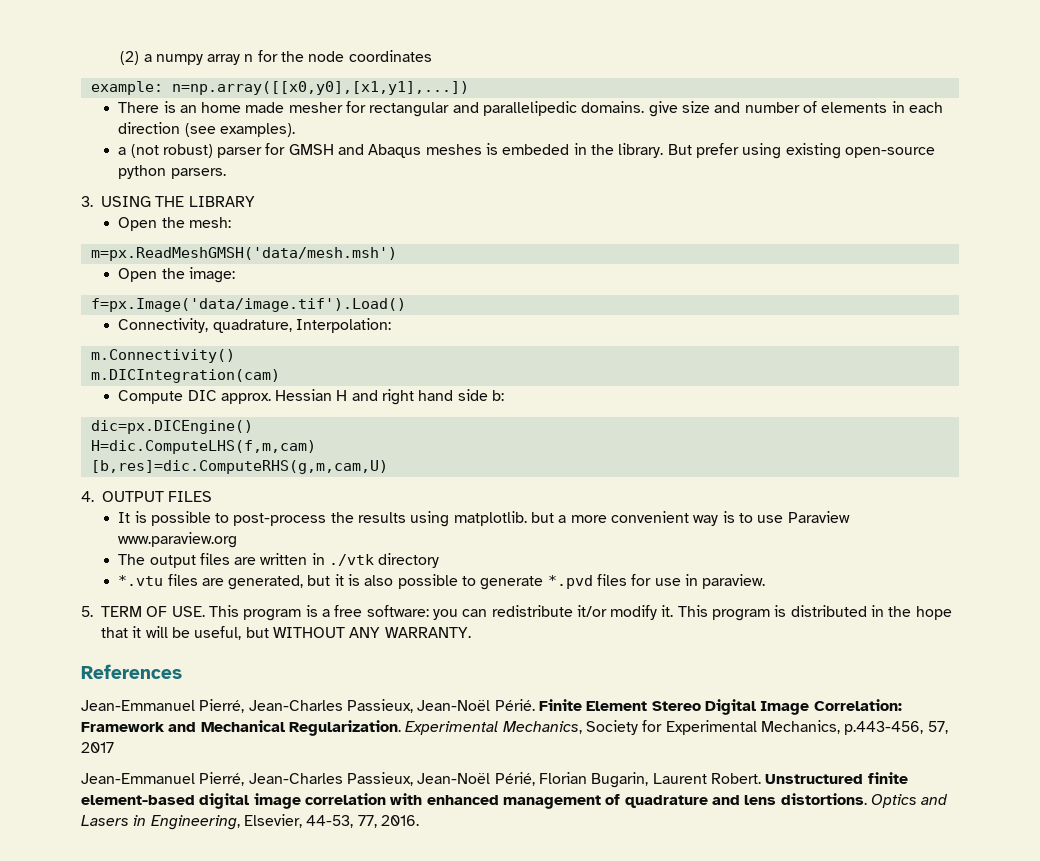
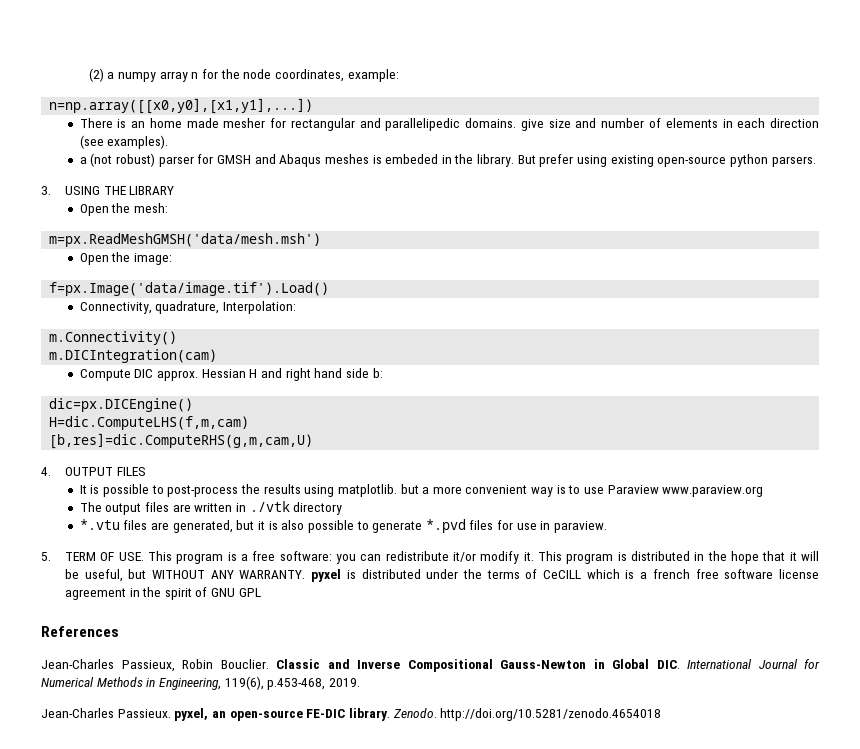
- (2) a numpy array n for the node coordinates
- example: n=np.array([[x0,y0],[x1,y1],...])
+ (2) a numpy array n for the node coordinates, example:
+ n=np.array([[x0,y0],[x1,y1],...])
- This program is distributed in the hope that it will be useful, but WITHOUT ANY WARRANTY.
+ This program is distributed in the hope that it will be useful, but WITHOUT ANY WARRANTY. pyxel is distributed under the terms of CeCILL which is a french free software license agreement in the spirit of GNU GPL
  References
- Jean-Emmanuel Pierré, Jean-Charles Passieux, Jean-Noël Périé. Finite Element Stereo Digital Image Correlation: Framework and Mechanical Regularization. Experimental Mechanics, Society for Experimental Mechanics, p.443-456, 57, 2017
- Jean-Emmanuel Pierré, Jean-Charles Passieux, Jean-Noël Périé, Florian Bugarin, Laurent Robert. Unstructured finite element-based digital image correlation with enhanced management of quadrature and lens distortions. Optics and Lasers in Engineering, Elsevier, 44-53, 77, 2016.
+ Jean-Charles Passieux, Robin Bouclier. Classic and Inverse Compositional Gauss-Newton in Global DIC. International Journal for Numerical Methods in Engineering, 119(6), p.453-468, 2019.
+ Jean-Charles Passieux. pyxel, an open-source FE-DIC library. Zenodo. http://doi.org/10.5281/zenodo.4654018

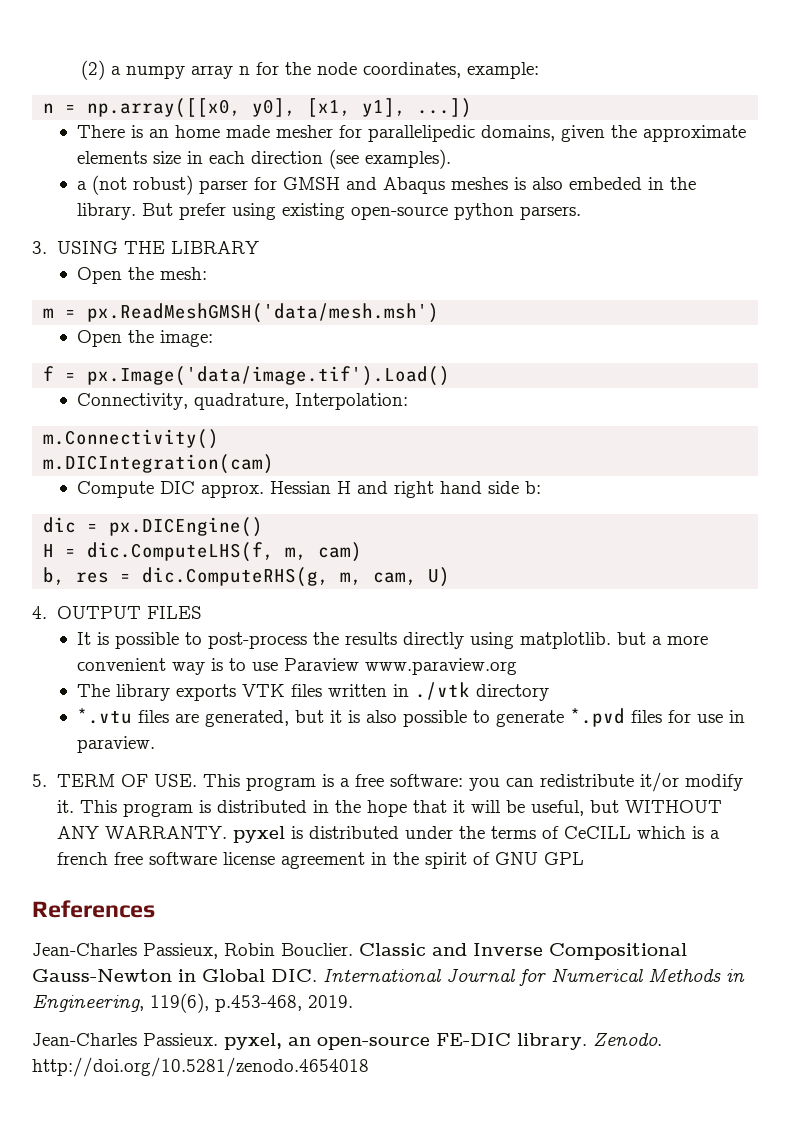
- n=np.array([[x0,y0],[x1,y1],...])
+ n = np.array([[x0, y0], [x1, y1], ...])
- There is an home made mesher for rectangular and parallelipedic domains. give size and number of elements in each direction (see examples).
+ There is an home made mesher for parallelipedic domains, given the approximate elements size in each direction (see examples).
- a (not robust) parser for GMSH and Abaqus meshes is embeded in the library.
+ a (not robust) parser for GMSH and Abaqus meshes is also embeded in the library.
- m=px.ReadMeshGMSH('data/mesh.msh')
+ m = px.ReadMeshGMSH('data/mesh.msh')
- f=px.Image('data/image.tif').Load()
+ f = px.Image('data/image.tif').Load()
- dic=px.DICEngine()
- H=dic.ComputeLHS(f,m,cam)
- [b,res]=dic.ComputeRHS(g,m,cam,U)
+ dic = px.DICEngine()
+ H = dic.ComputeLHS(f, m, cam)
+ b, res = dic.ComputeRHS(g, m, cam, U)
- It is possible to post-process the results using matplotlib. but a more convenient way is to use Paraview www.paraview.org
+ It is possible to post-process the results directly using matplotlib. but a more convenient way is to use Paraview www.paraview.org
- The output files are written in ./vtk directory
+ The library exports VTK files written in ./vtk directory

